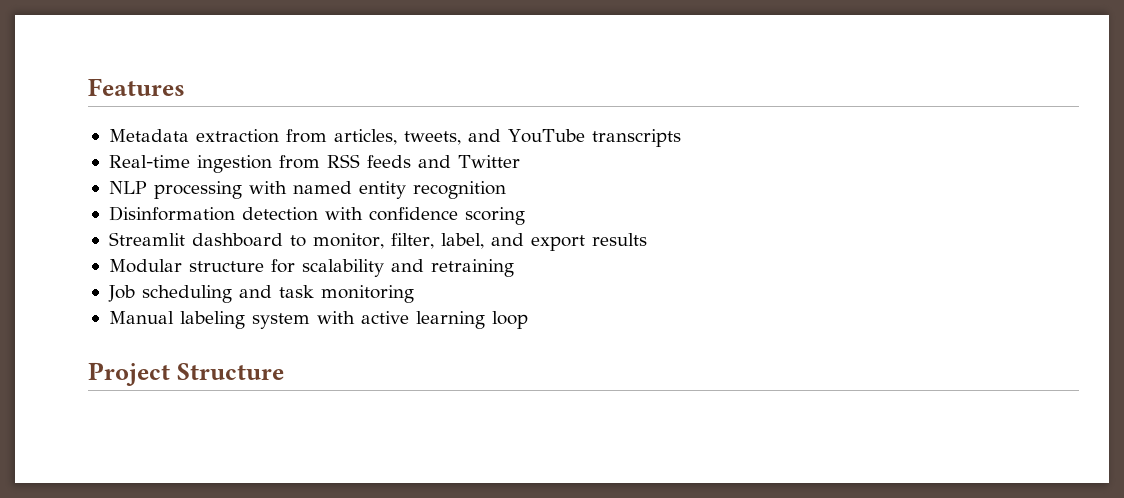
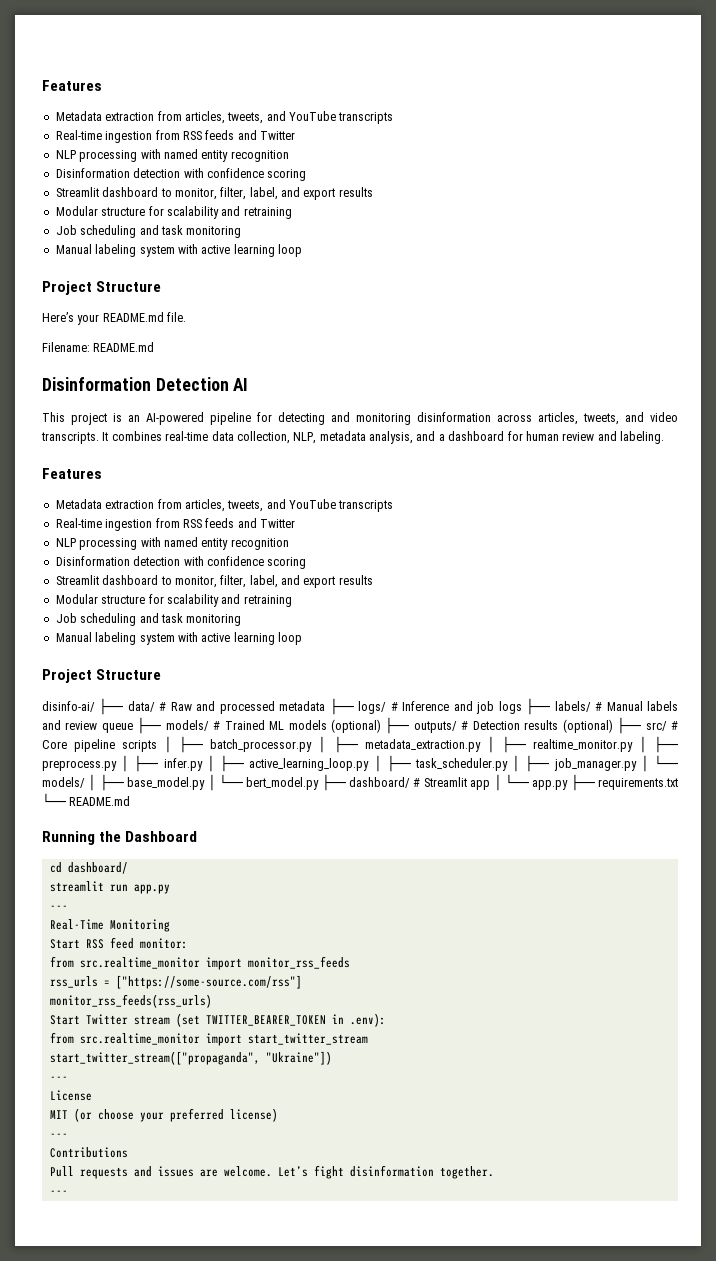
+ Here’s your README.md file.
+ Filename: README.md
+ Disinformation Detection AI
+ This project is an AI-powered pipeline for detecting and monitoring disinformation across articles, tweets, and video transcripts. It combines real-time data collection, NLP, metadata analysis, and a dashboard for human review and labeling.
+ Features
+ Metadata extraction from articles, tweets, and YouTube transcripts
+ Real-time ingestion from RSS feeds and Twitter
+ NLP processing with named entity recognition
+ Disinformation detection with confidence scoring
+ Streamlit dashboard to monitor, filter, label, and export results
+ Modular structure for scalability and retraining
+ Job scheduling and task monitoring
+ Manual labeling system with active learning loop
+ Project Structure
+ disinfo-ai/ ├── data/ # Raw and processed metadata ├── logs/ # Inference and job logs ├── labels/ # Manual labels and review queue ├── models/ # Trained ML models (optional) ├── outputs/ # Detection results (optional) ├── src/ # Core pipeline scripts │ ├── batch_processor.py │ ├── metadata_extraction.py │ ├── realtime_monitor.py │ ├── preprocess.py │ ├── infer.py │ ├── active_learning_loop.py │ ├── task_scheduler.py │ ├── job_manager.py │ └── models/ │ ├── base_model.py │ └── bert_model.py ├── dashboard/ # Streamlit app │ └── app.py ├── requirements.txt └── README.md
+ Running the Dashboard
+ cd dashboard/
+ streamlit run app.py
+ ---
+ Real-Time Monitoring
+ Start RSS feed monitor:
+ from src.realtime_monitor import monitor_rss_feeds
+ rss_urls = ["https://some-source.com/rss"]
+ monitor_rss_feeds(rss_urls)
+ Start Twitter stream (set TWITTER_BEARER_TOKEN in .env):
+ from src.realtime_monitor import start_twitter_stream
+ start_twitter_stream(["propaganda", "Ukraine"])
+ ---
+ License
+ MIT (or choose your preferred license)
+ ---
+ Contributions
+ Pull requests and issues are welcome. Let’s fight disinformation together.
+ ---

